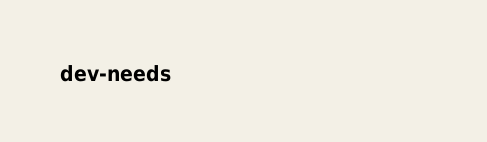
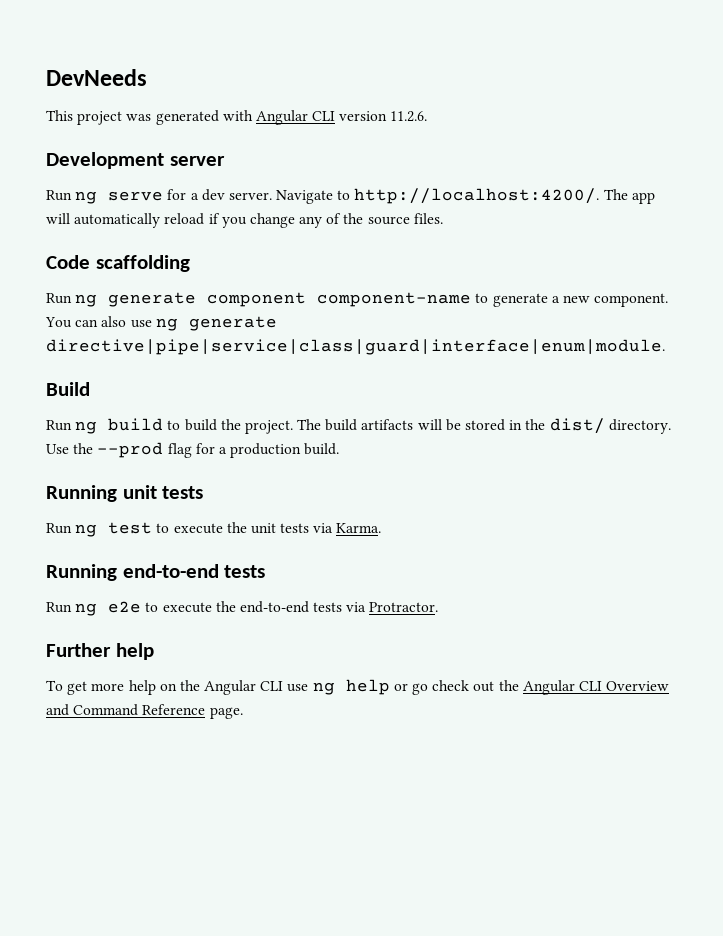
- dev-needs
+ DevNeeds
+ This project was generated with Angular CLI version 11.2.6.
+ Development server
+ Run ng serve for a dev server. Navigate to http://localhost:4200/. The app will automatically reload if you change any of the source files.
+ Code scaffolding
+ Run ng generate component component-name to generate a new component. You can also use ng generate directive|pipe|service|class|guard|interface|enum|module.
+ Build
+ Run ng build to build the project. The build artifacts will be stored in the dist/ directory. Use the --prod flag for a production build.
+ Running unit tests
+ Run ng test to execute the unit tests via Karma.
+ Running end-to-end tests
+ Run ng e2e to execute the end-to-end tests via Protractor.
+ Further help
+ To get more help on the Angular CLI use ng help or go check out the Angular CLI Overview and Command Reference page.

